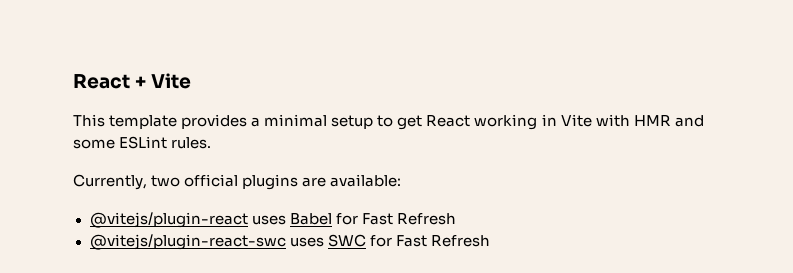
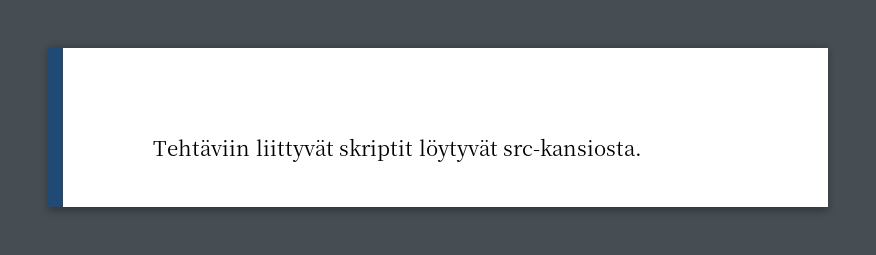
- React + Vite
- This template provides a minimal setup to get React working in Vite with HMR and some ESLint rules.
- Currently, two official plugins are available:
- @vitejs/plugin-react uses Babel for Fast Refresh
- @vitejs/plugin-react-swc uses SWC for Fast Refresh
+ Tehtäviin liittyvät skriptit löytyvät src-kansiosta.

